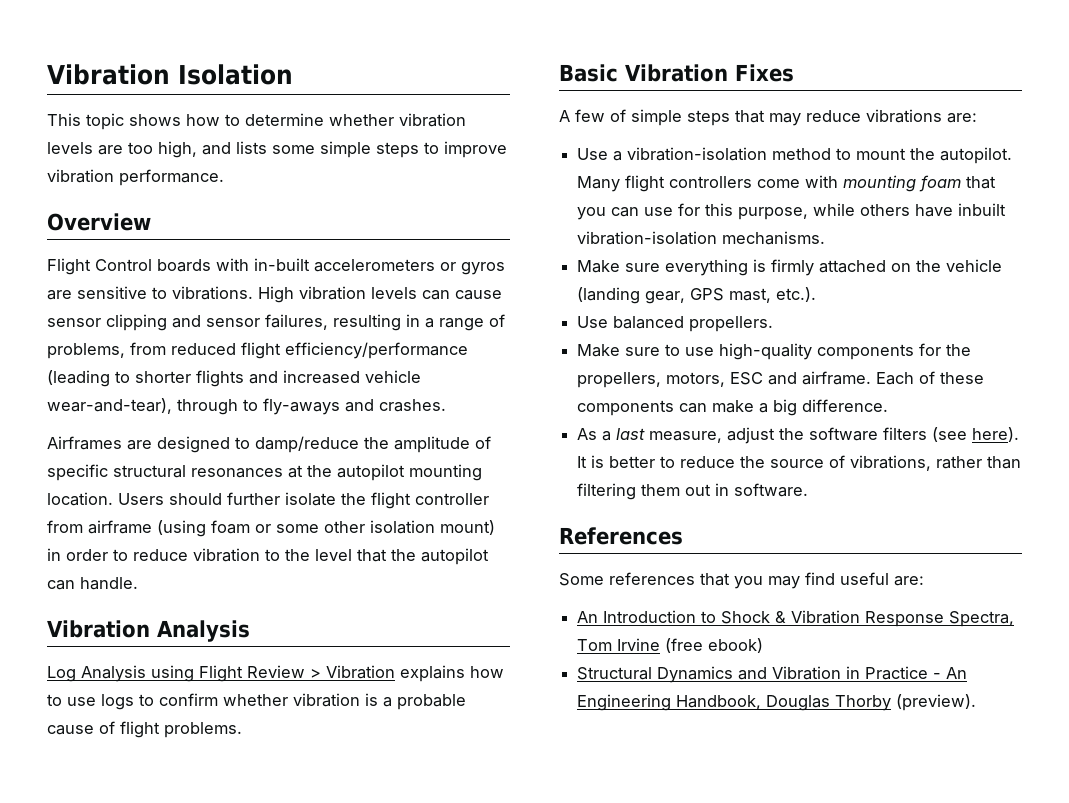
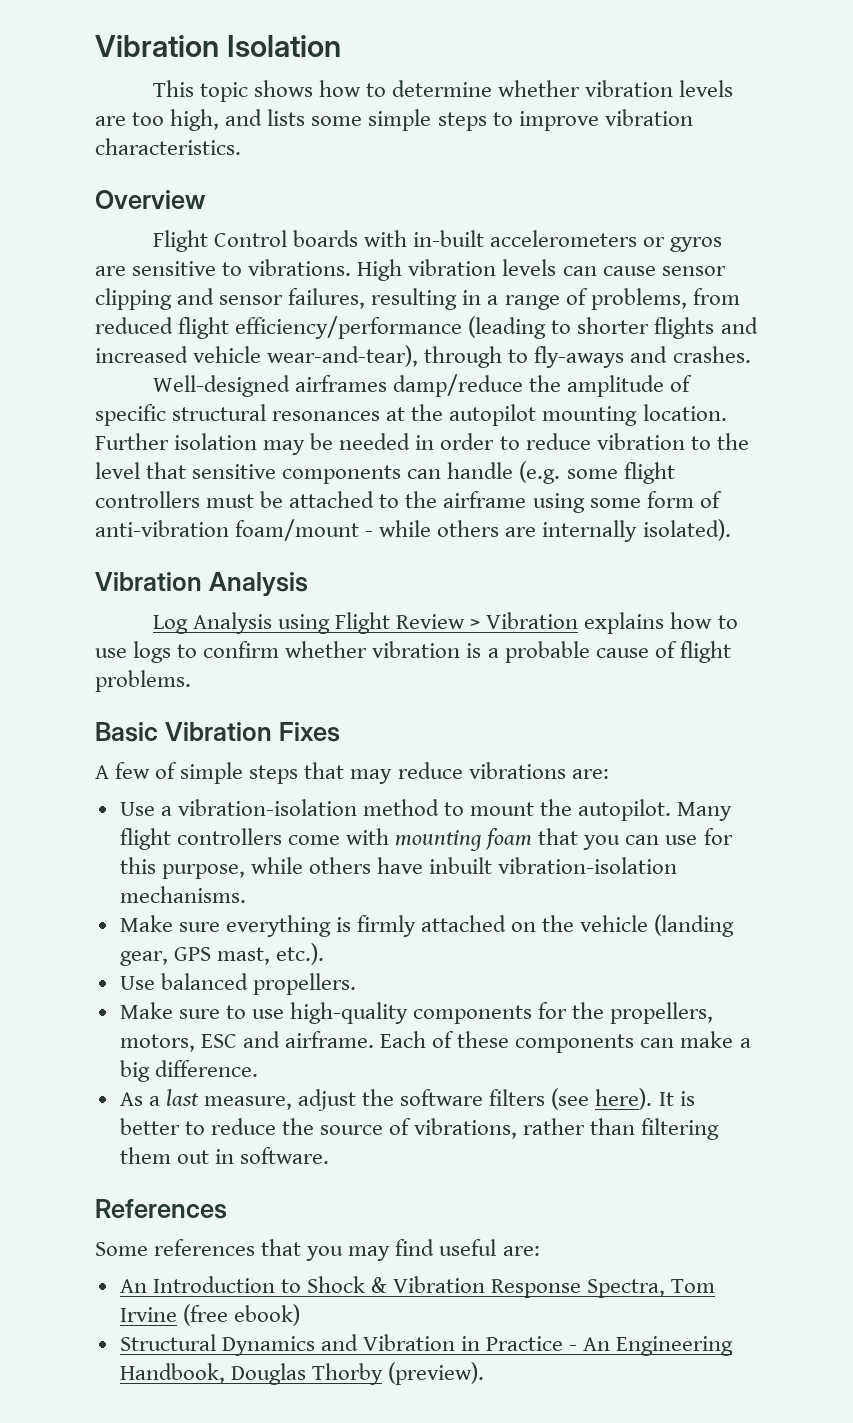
- This topic shows how to determine whether vibration levels are too high, and lists some simple steps to improve vibration performance.
+ This topic shows how to determine whether vibration levels are too high, and lists some simple steps to improve vibration characteristics.
- Airframes are designed to damp/reduce the amplitude of specific structural resonances at the autopilot mounting location.
+ Well-designed airframes damp/reduce the amplitude of specific structural resonances at the autopilot mounting location.
- Users should further isolate the flight controller from airframe (using foam or some other isolation mount) in order to reduce vibration to the level that the autopilot can handle.
+ Further isolation may be needed in order to reduce vibration to the level that sensitive components can handle (e.g. some flight controllers must be attached to the airframe using some form of anti-vibration foam/mount - while others are internally isolated).

